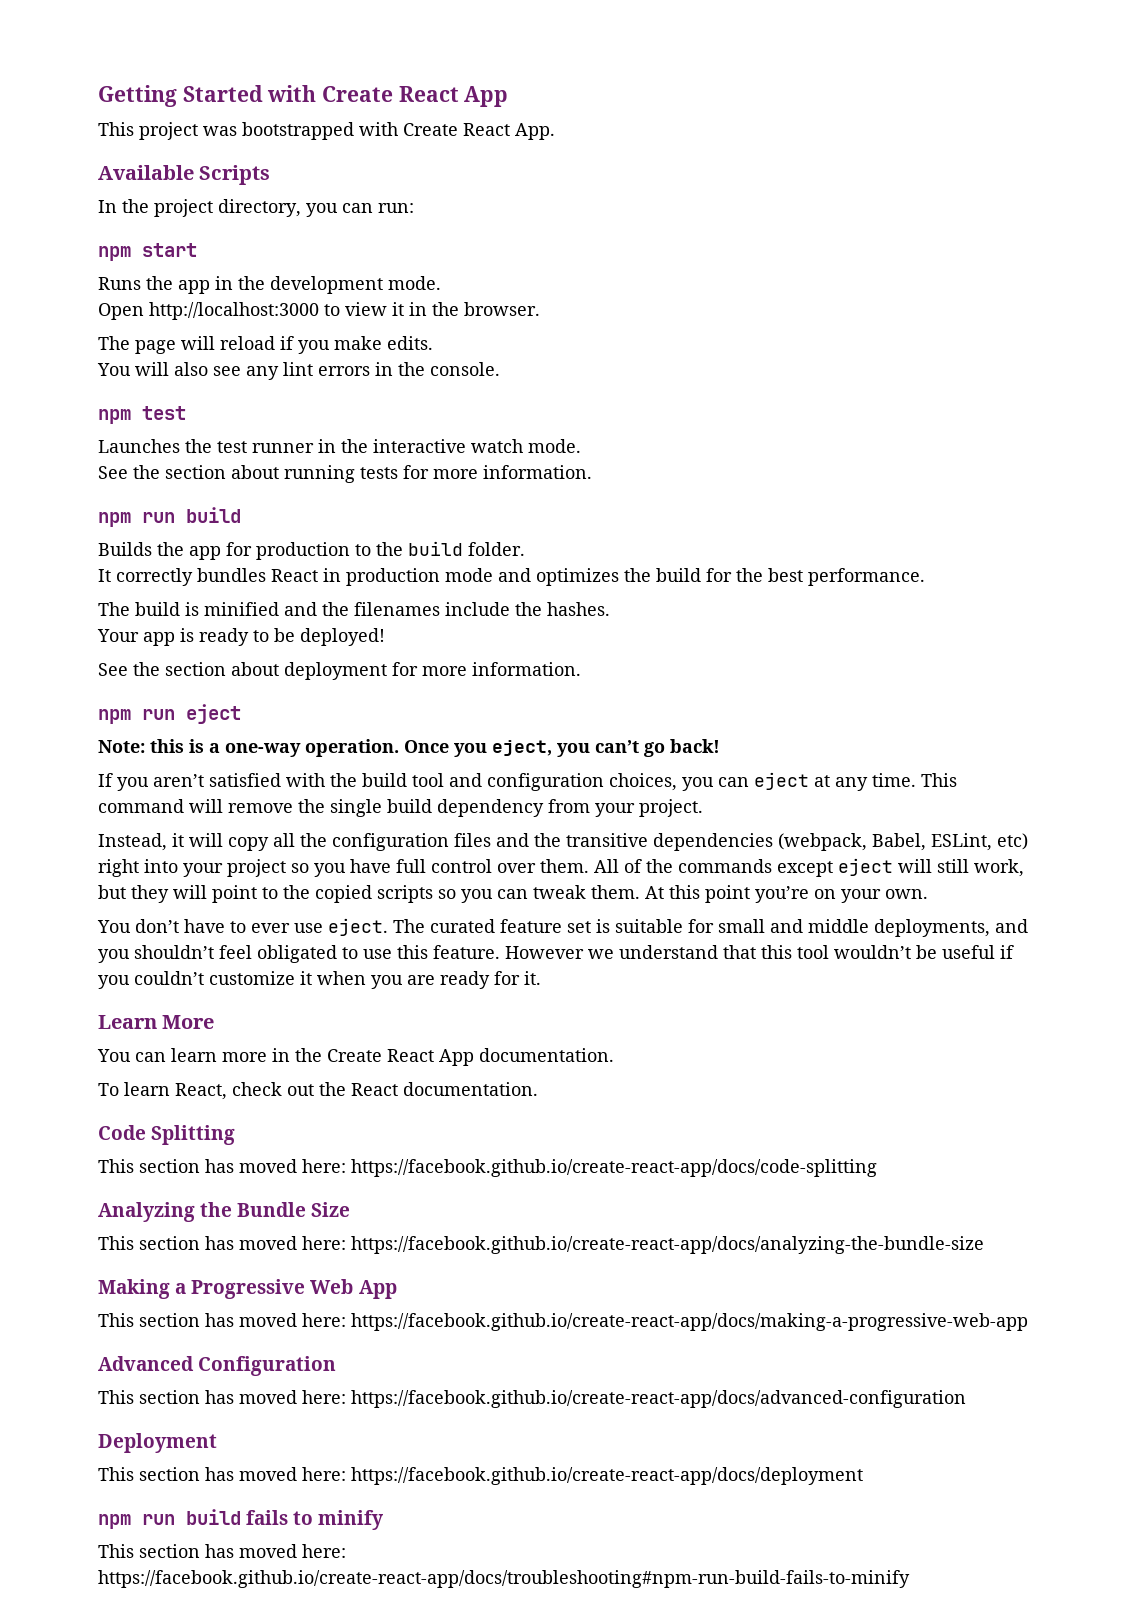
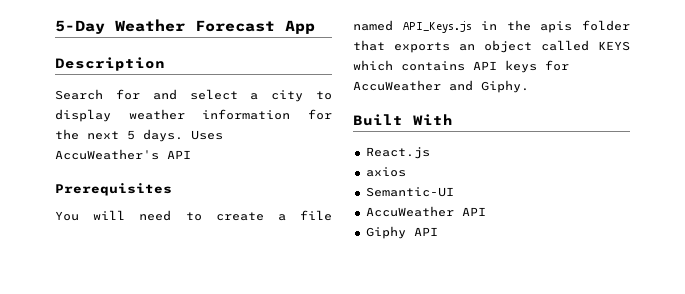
- Getting Started with Create React App
- This project was bootstrapped with Create React App.
- Available Scripts
- In the project directory, you can run:
- npm start
- Runs the app in the development mode.
- Open http://localhost:3000 to view it in the browser.
- The page will reload if you make edits.
- You will also see any lint errors in the console.
- npm test
- Launches the test runner in the interactive watch mode.
- See the section about running tests for more information.
- npm run build
- Builds the app for production to the build folder.
- It correctly bundles React in production mode and optimizes the build for the best performance.
- The build is minified and the filenames include the hashes.
- Your app is ready to be deployed!
- See the section about deployment for more information.
- npm run eject
- Note: this is a one-way operation. Once you eject, you can’t go back!
- If you aren’t satisfied with the build tool and configuration choices, you can eject at any time. This command will remove the single build dependency from your project.
- Instead, it will copy all the configuration files and the transitive dependencies (webpack, Babel, ESLint, etc) right into your project so you have full control over them. All of the commands except eject will still work, but they will point to the copied scripts so you can tweak them. At this point you’re on your own.
- You don’t have to ever use eject. The curated feature set is suitable for small and middle deployments, and you shouldn’t feel obligated to use this feature. However we understand that this tool wouldn’t be useful if you couldn’t customize it when you are ready for it.
- Learn More
- You can learn more in the Create React App documentation.
- To learn React, check out the React documentation.
- Code Splitting
- This section has moved here: https://facebook.github.io/create-react-app/docs/code-splitting
- Analyzing the Bundle Size
- This section has moved here: https://facebook.github.io/create-react-app/docs/analyzing-the-bundle-size
- Making a Progressive Web App
- This section has moved here: https://facebook.github.io/create-react-app/docs/making-a-progressive-web-app
- Advanced Configuration
- This section has moved here: https://facebook.github.io/create-react-app/docs/advanced-configuration
- Deployment
- This section has moved here: https://facebook.github.io/create-react-app/docs/deployment
- npm run build fails to minify
- This section has moved here: https://facebook.github.io/create-react-app/docs/troubleshooting#npm-run-build-fails-to-minify
+ 5-Day Weather Forecast App
+ Description
+ Search for and select a city to display weather information for the next 5 days. Uses AccuWeather's API
+ Prerequisites
+ You will need to create a file named API_Keys.js in the apis folder that exports an object called KEYS which contains API keys for AccuWeather and Giphy.
+ Built With
+ React.js
+ axios
+ Semantic-UI
+ AccuWeather API
+ Giphy API

